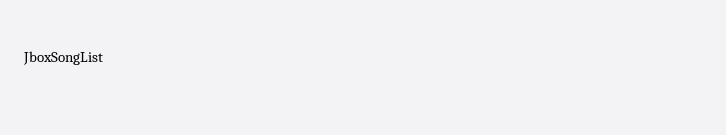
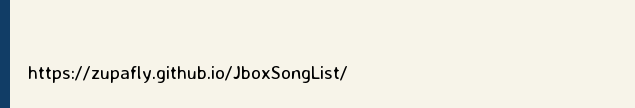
- JboxSongList
+ https://zupafly.github.io/JboxSongList/

